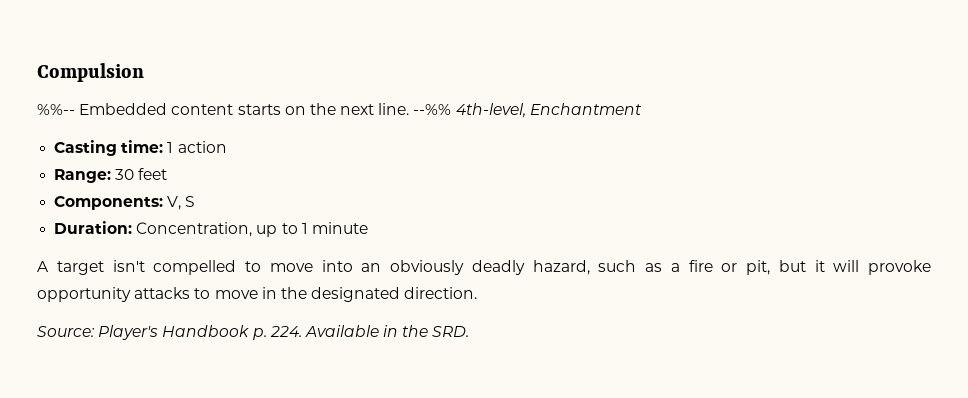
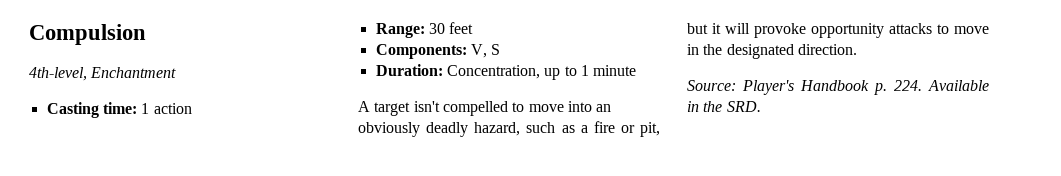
- %%-- Embedded content starts on the next line. --%% 4th-level, Enchantment
+ 4th-level, Enchantment

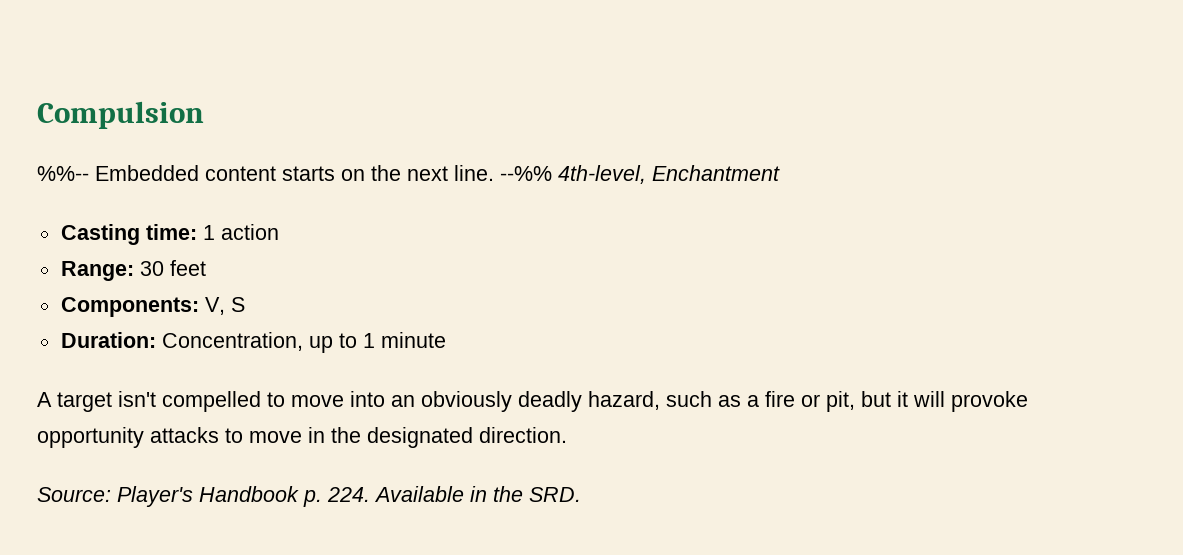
- 4th-level, Enchantment
+ %%-- Embedded content starts on the next line. --%% 4th-level, Enchantment

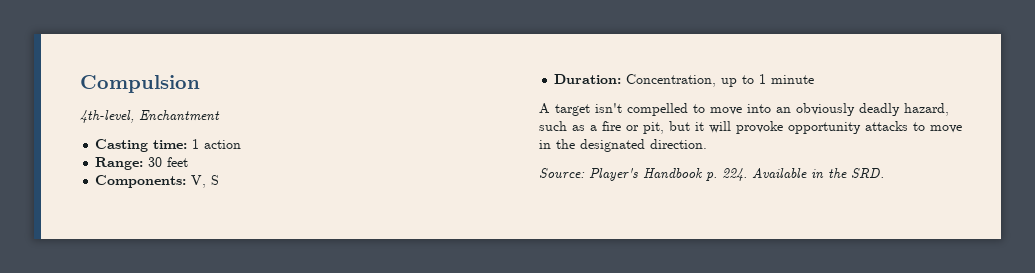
- %%-- Embedded content starts on the next line. --%% 4th-level, Enchantment
+ 4th-level, Enchantment

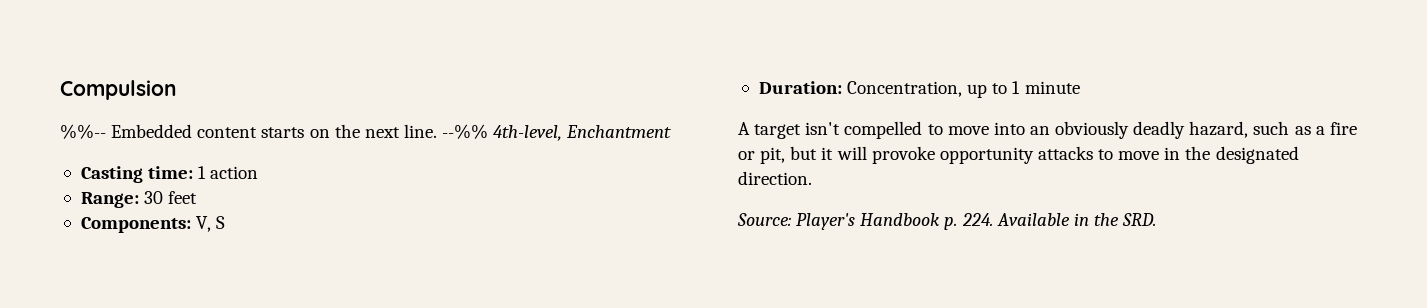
- 4th-level, Enchantment
+ %%-- Embedded content starts on the next line. --%% 4th-level, Enchantment

